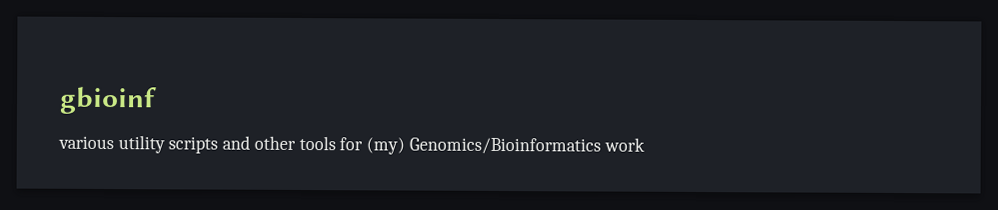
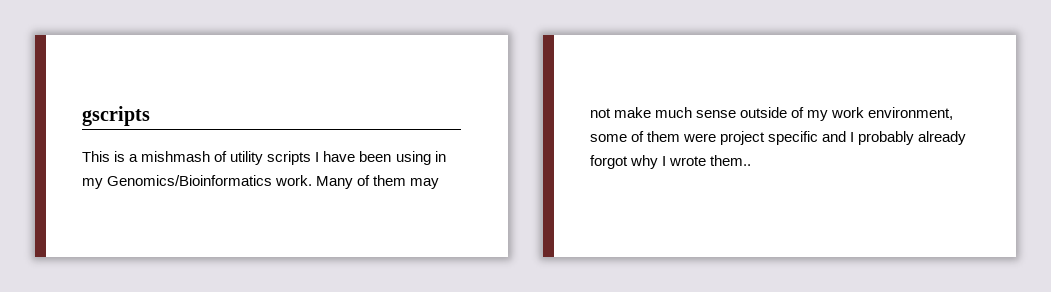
- gbioinf
- various utility scripts and other tools for (my) Genomics/Bioinformatics work
+ gscripts
+ This is a mishmash of utility scripts I have been using in my Genomics/Bioinformatics work. Many of them may not make much sense outside of my work environment, some of them were project specific and I probably already forgot why I wrote them..

